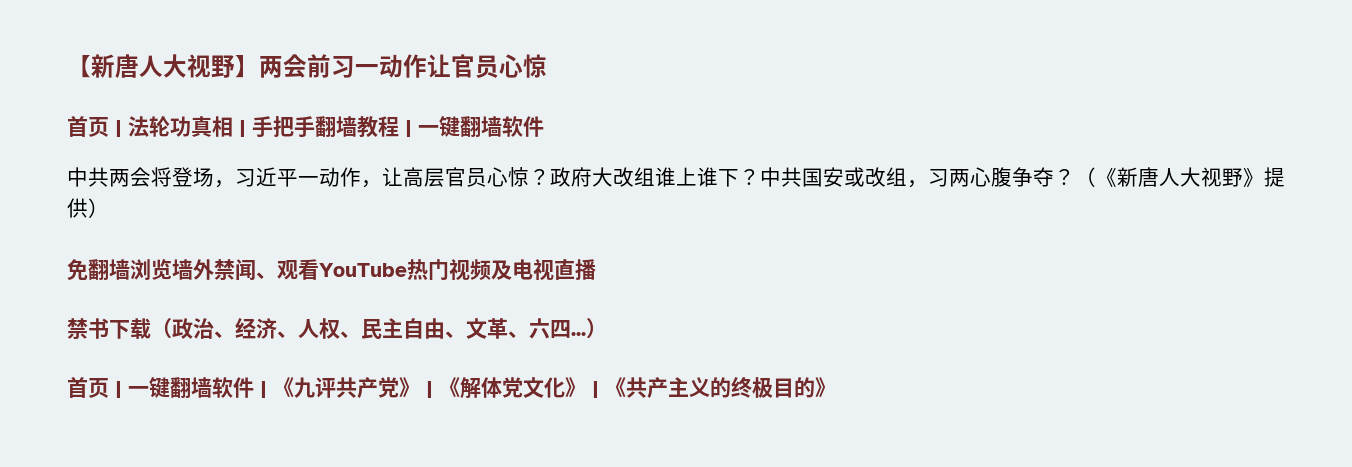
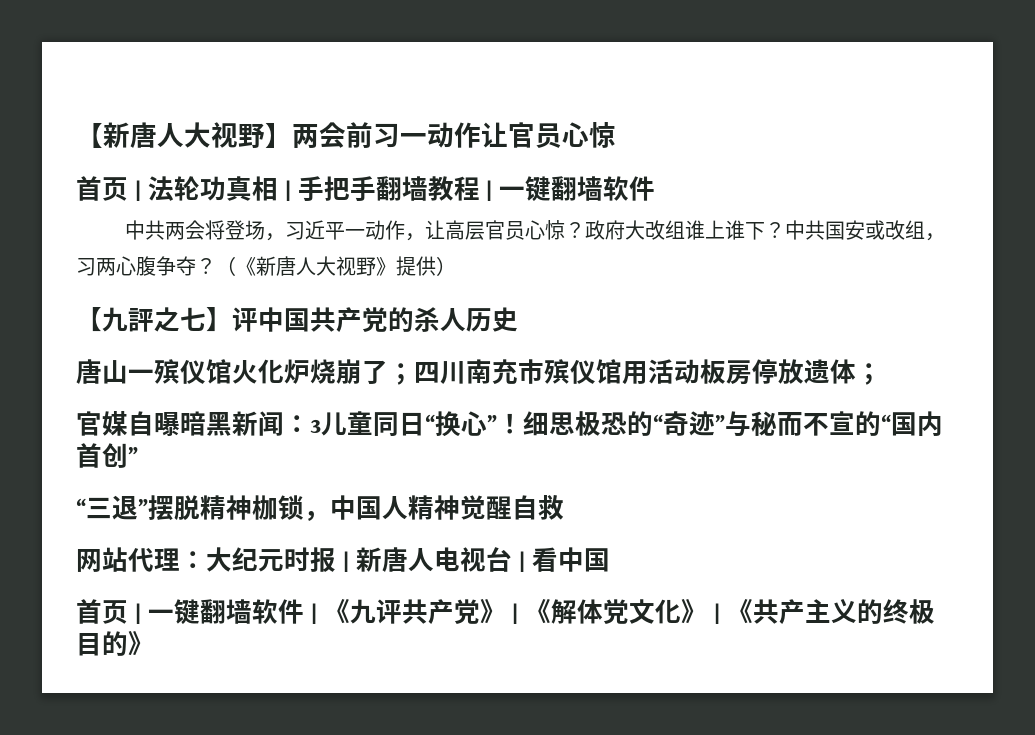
- 免翻墙浏览墙外禁闻、观看YouTube热门视频及电视直播
- 禁书下载（政治、经济、人权、民主自由、文革、六四...）
+ 【九評之七】评中国共产党的杀人历史
+ 唐山一殡仪馆火化炉烧崩了；四川南充市殡仪馆用活动板房停放遗体；
+ 官媒自曝暗黑新闻：3儿童同日“换心”！细思极恐的“奇迹”与秘而不宣的“国内首创”
+ “三退”摆脱精神枷锁，中国人精神觉醒自救
+ 网站代理：大纪元时报 | 新唐人电视台 | 看中国

